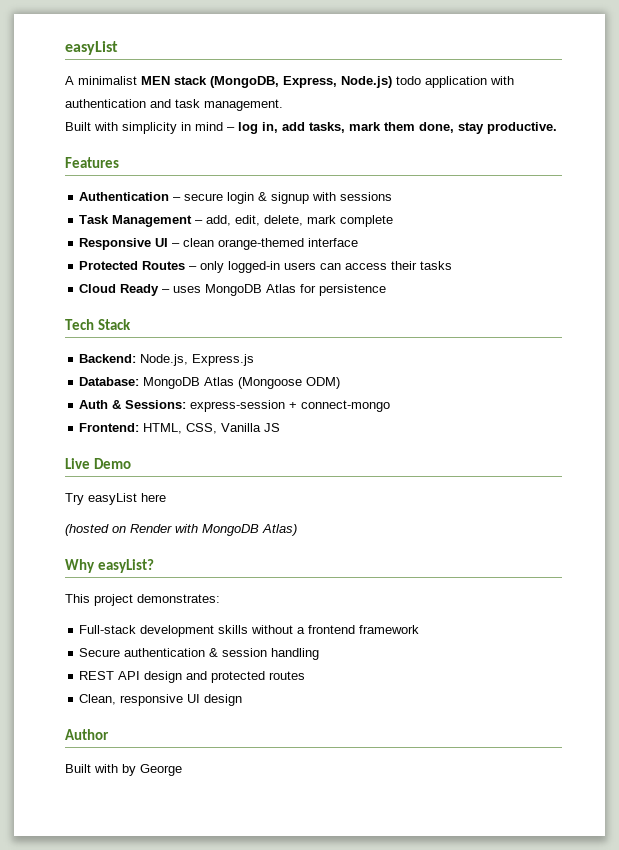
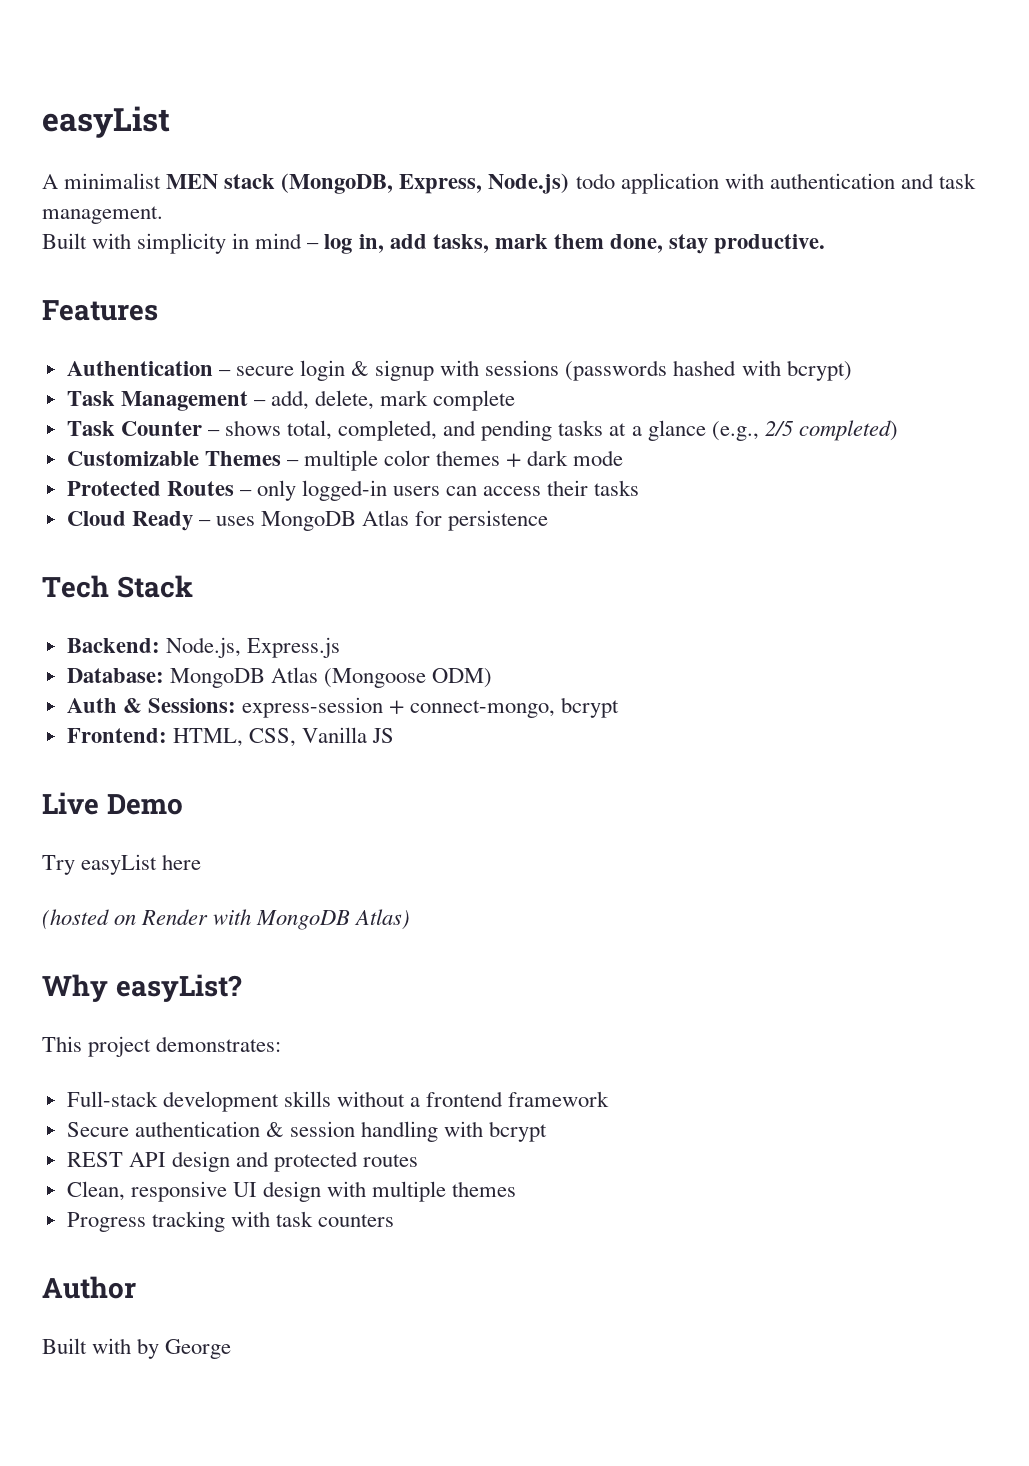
- Authentication – secure login & signup with sessions
+ Authentication – secure login & signup with sessions (passwords hashed with bcrypt)
- Task Management – add, edit, delete, mark complete
+ Task Management – add, delete, mark complete
- Responsive UI – clean orange-themed interface
+ Task Counter – shows total, completed, and pending tasks at a glance (e.g., 2/5 completed)
+ Customizable Themes – multiple color themes + dark mode
- Auth & Sessions: express-session + connect-mongo
+ Auth & Sessions: express-session + connect-mongo, bcrypt
- Secure authentication & session handling
+ Secure authentication & session handling with bcrypt
- Clean, responsive UI design
+ Clean, responsive UI design with multiple themes
+ Progress tracking with task counters

